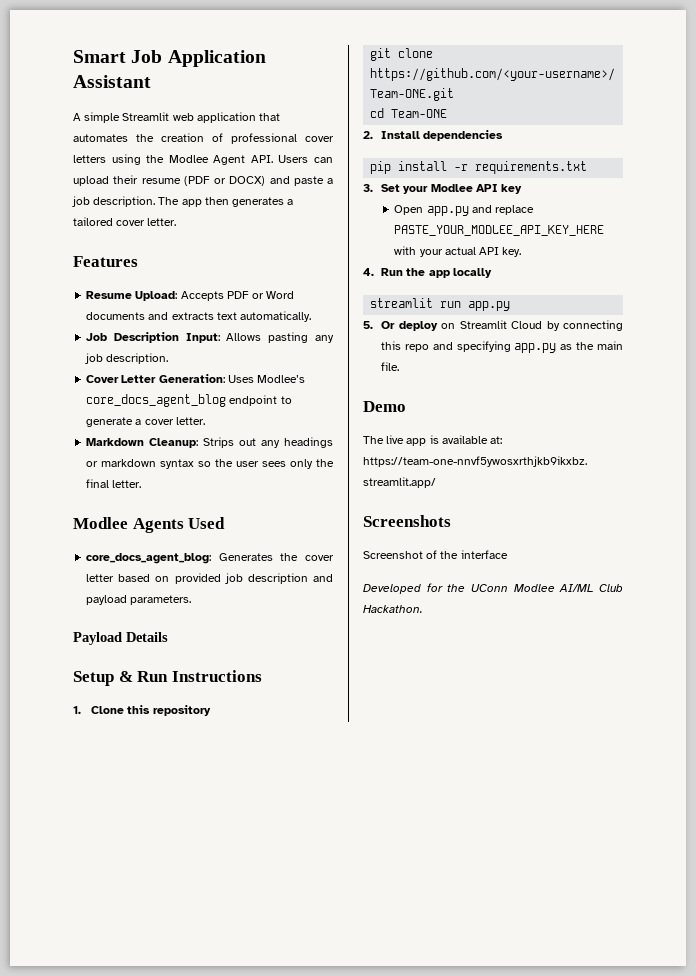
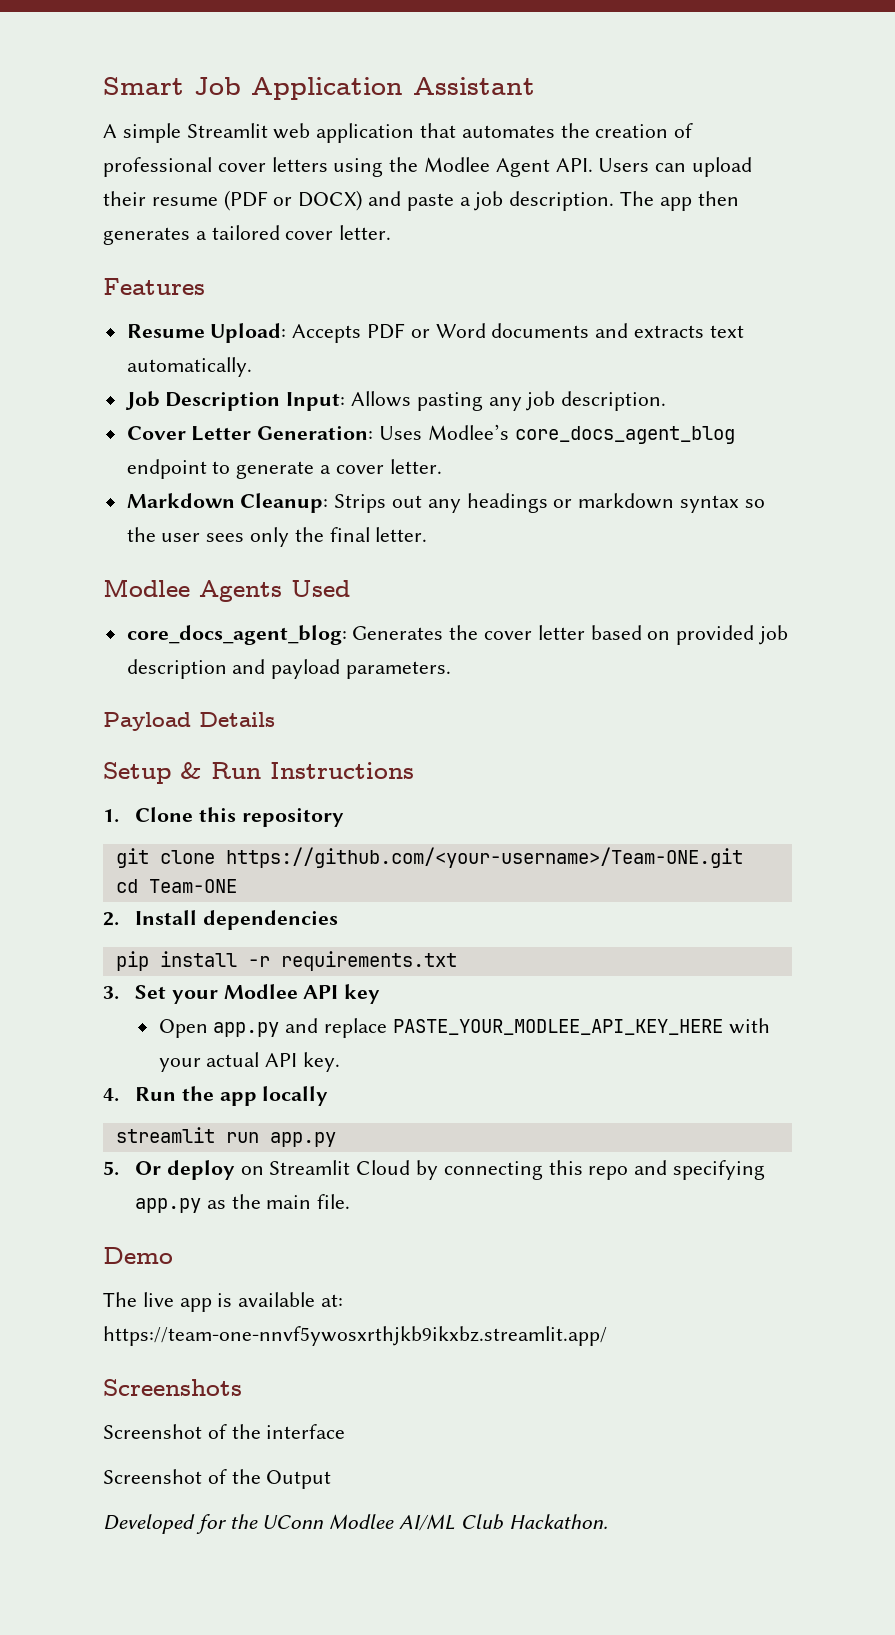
+ Screenshot of the Output

